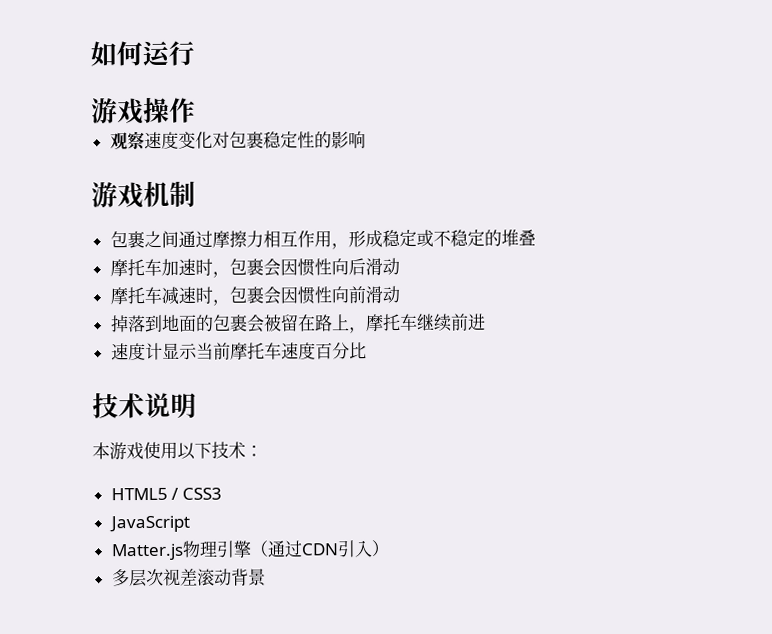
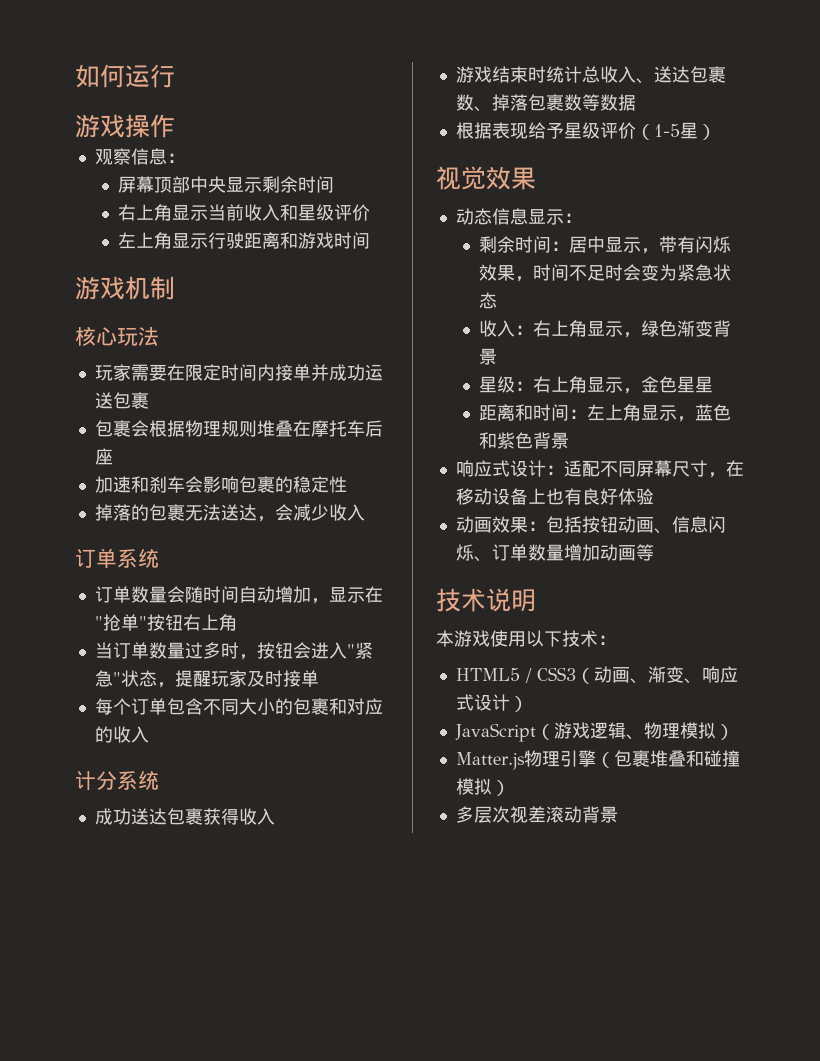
- 观察速度变化对包裹稳定性的影响
+ 观察信息：
+ 屏幕顶部中央显示剩余时间
+ 右上角显示当前收入和星级评价
+ 左上角显示行驶距离和游戏时间
  游戏机制
- 包裹之间通过摩擦力相互作用，形成稳定或不稳定的堆叠
- 摩托车加速时，包裹会因惯性向后滑动
- 摩托车减速时，包裹会因惯性向前滑动
- 掉落到地面的包裹会被留在路上，摩托车继续前进
- 速度计显示当前摩托车速度百分比
+ 核心玩法
+ 玩家需要在限定时间内接单并成功运送包裹
+ 包裹会根据物理规则堆叠在摩托车后座
+ 加速和刹车会影响包裹的稳定性
+ 掉落的包裹无法送达，会减少收入
+ 订单系统
+ 订单数量会随时间自动增加，显示在"抢单"按钮右上角
+ 当订单数量过多时，按钮会进入"紧急"状态，提醒玩家及时接单
+ 每个订单包含不同大小的包裹和对应的收入
+ 计分系统
+ 成功送达包裹获得收入
+ 游戏结束时统计总收入、送达包裹数、掉落包裹数等数据
+ 根据表现给予星级评价（1-5星）
+ 视觉效果
+ 动态信息显示：
+ 剩余时间：居中显示，带有闪烁效果，时间不足时会变为紧急状态
+ 收入：右上角显示，绿色渐变背景
+ 星级：右上角显示，金色星星
+ 距离和时间：左上角显示，蓝色和紫色背景
+ 响应式设计：适配不同屏幕尺寸，在移动设备上也有良好体验
+ 动画效果：包括按钮动画、信息闪烁、订单数量增加动画等
- HTML5 / CSS3
- JavaScript
+ HTML5 / CSS3（动画、渐变、响应式设计）
+ JavaScript（游戏逻辑、物理模拟）
- Matter.js物理引擎（通过CDN引入）
+ Matter.js物理引擎（包裹堆叠和碰撞模拟）

